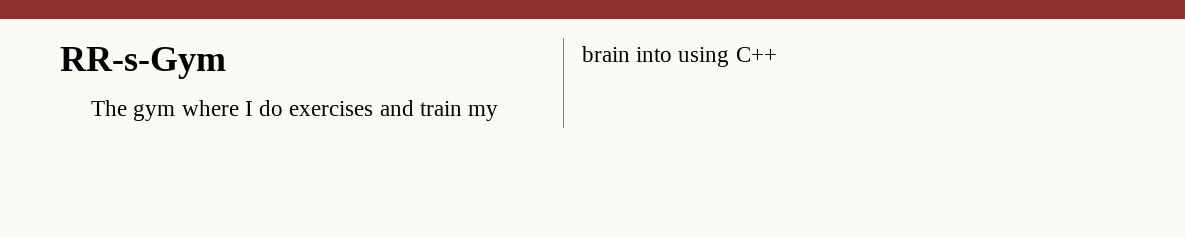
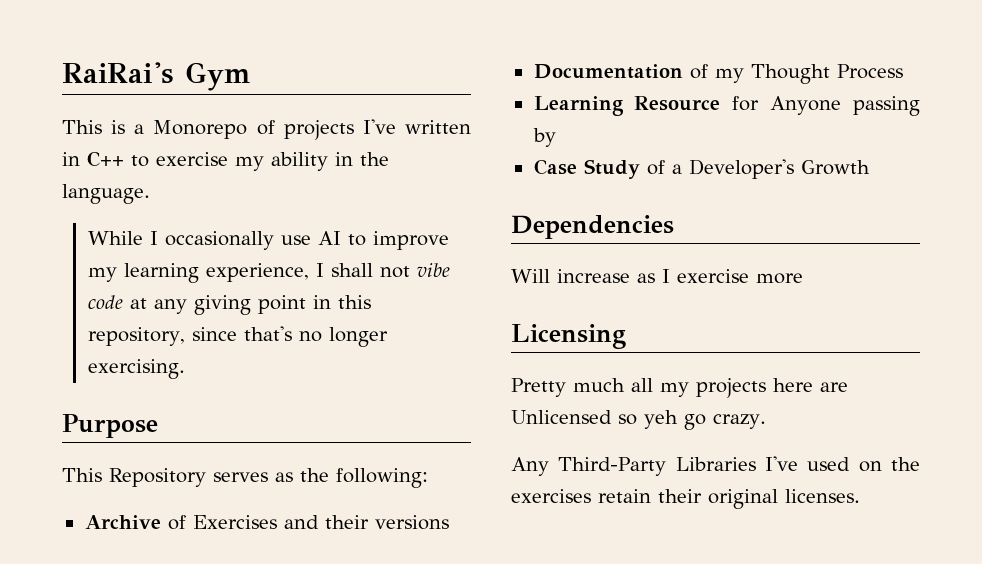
- RR-s-Gym
- The gym where I do exercises and train my brain into using C++
+ RaiRai's Gym
+ This is a Monorepo of projects I've written in C++ to exercise my ability in the language.
+ While I occasionally use AI to improve my learning experience, I shall not vibe code at any giving point in this repository, since that's no longer exercising.
+ Purpose
+ This Repository serves as the following:
+ Archive of Exercises and their versions
+ Documentation of my Thought Process
+ Learning Resource for Anyone passing by
+ Case Study of a Developer's Growth
+ Dependencies
+ Will increase as I exercise more
+ Licensing
+ Pretty much all my projects here are Unlicensed so yeh go crazy.
+ Any Third-Party Libraries I've used on the exercises retain their original licenses.

